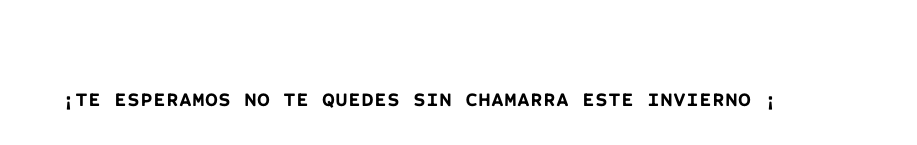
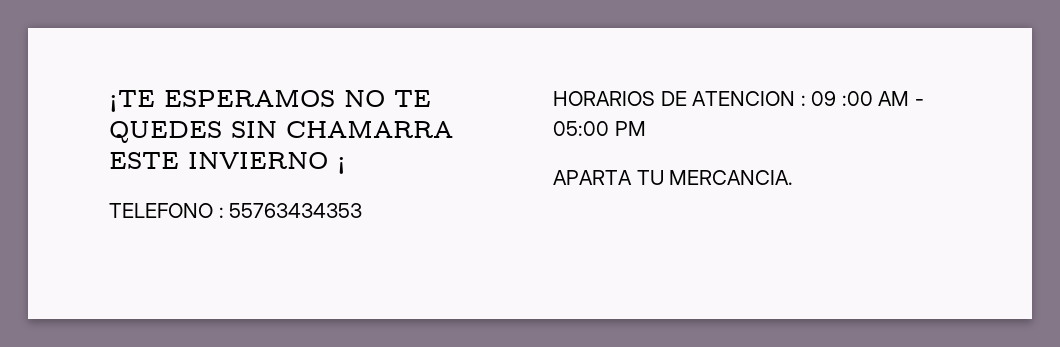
+ TELEFONO : 55763434353
+ HORARIOS DE ATENCION : 09 :00 AM - 05:00 PM
+ APARTA TU MERCANCIA.

